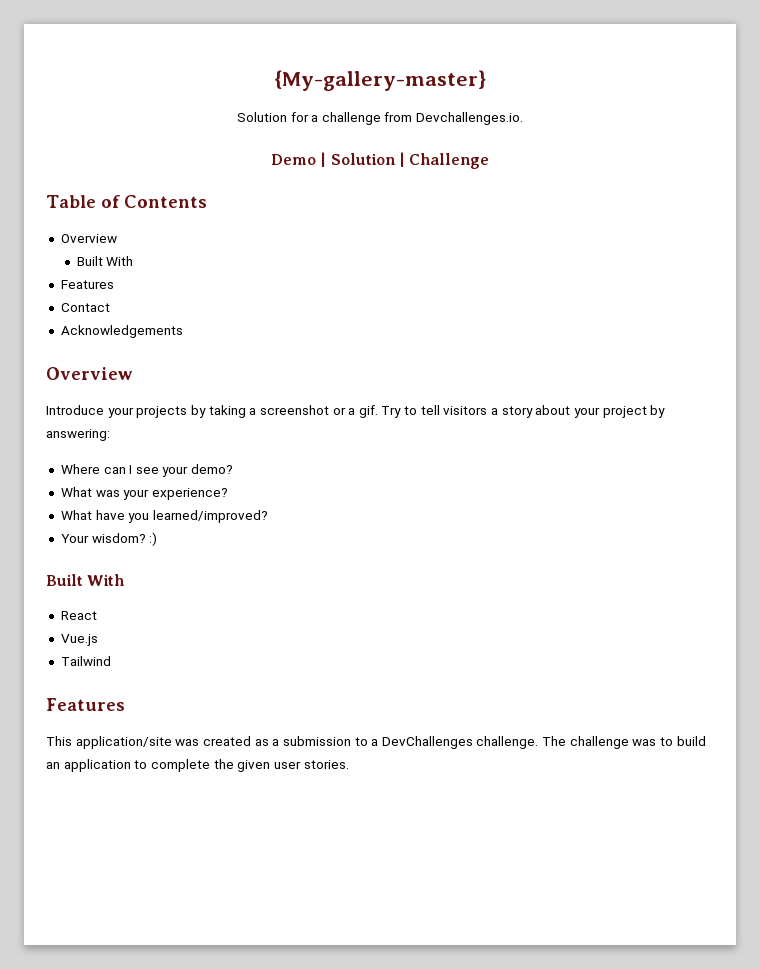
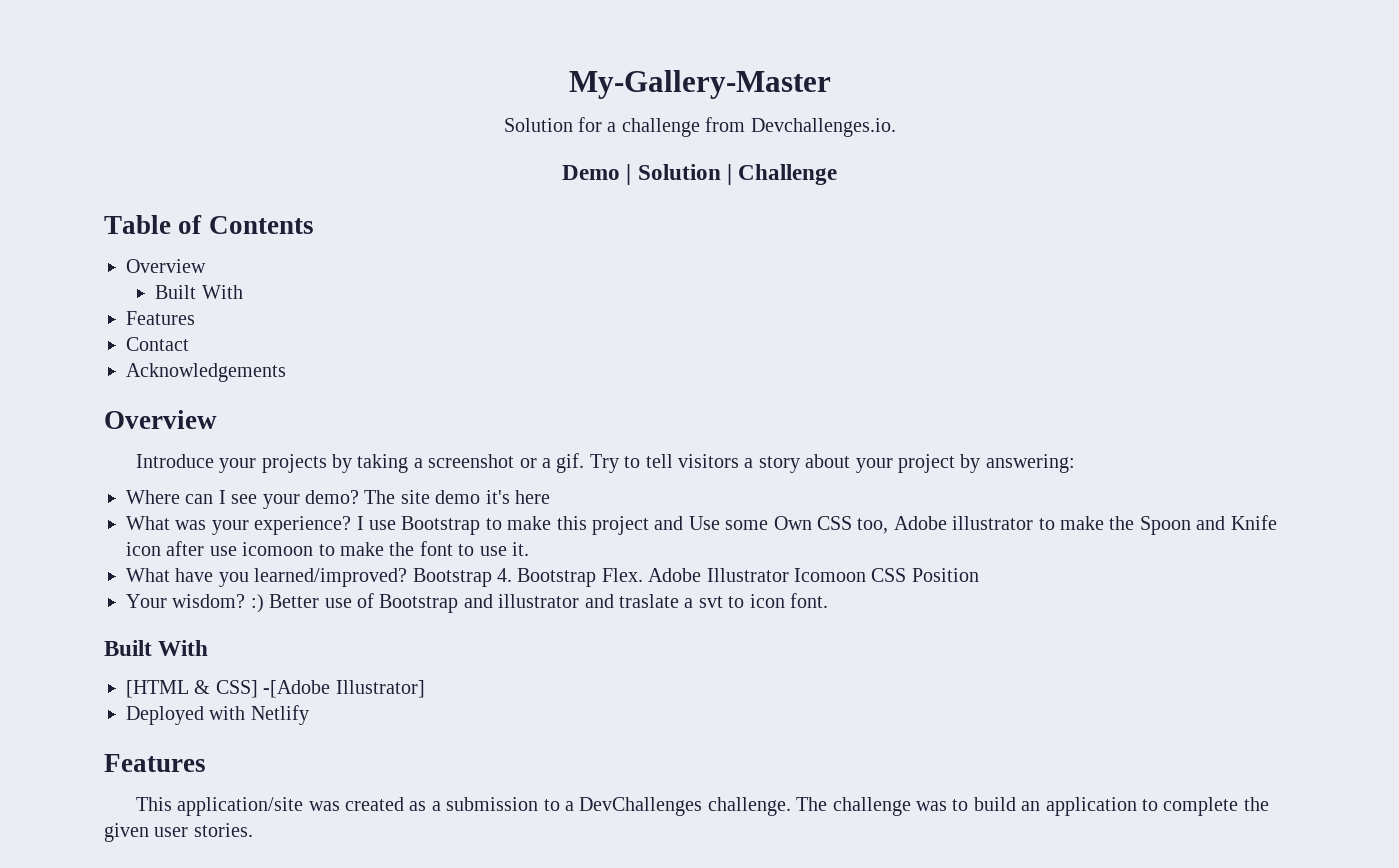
- {My-gallery-master}
+ My-Gallery-Master
+ The site demo it's here
- What was your experience?
- What have you learned/improved?
- Your wisdom? :)
+ What was your experience? I use Bootstrap to make this project and Use some Own CSS too, Adobe illustrator to make the Spoon and Knife icon after use icomoon to make the font to use it.
+ What have you learned/improved? Bootstrap 4. Bootstrap Flex. Adobe Illustrator Icomoon CSS Position
+ Your wisdom? :) Better use of Bootstrap and illustrator and traslate a svt to icon font.
  Built With
- React
- Vue.js
- Tailwind
+ [HTML & CSS] -[Adobe Illustrator]
+ Deployed with Netlify

